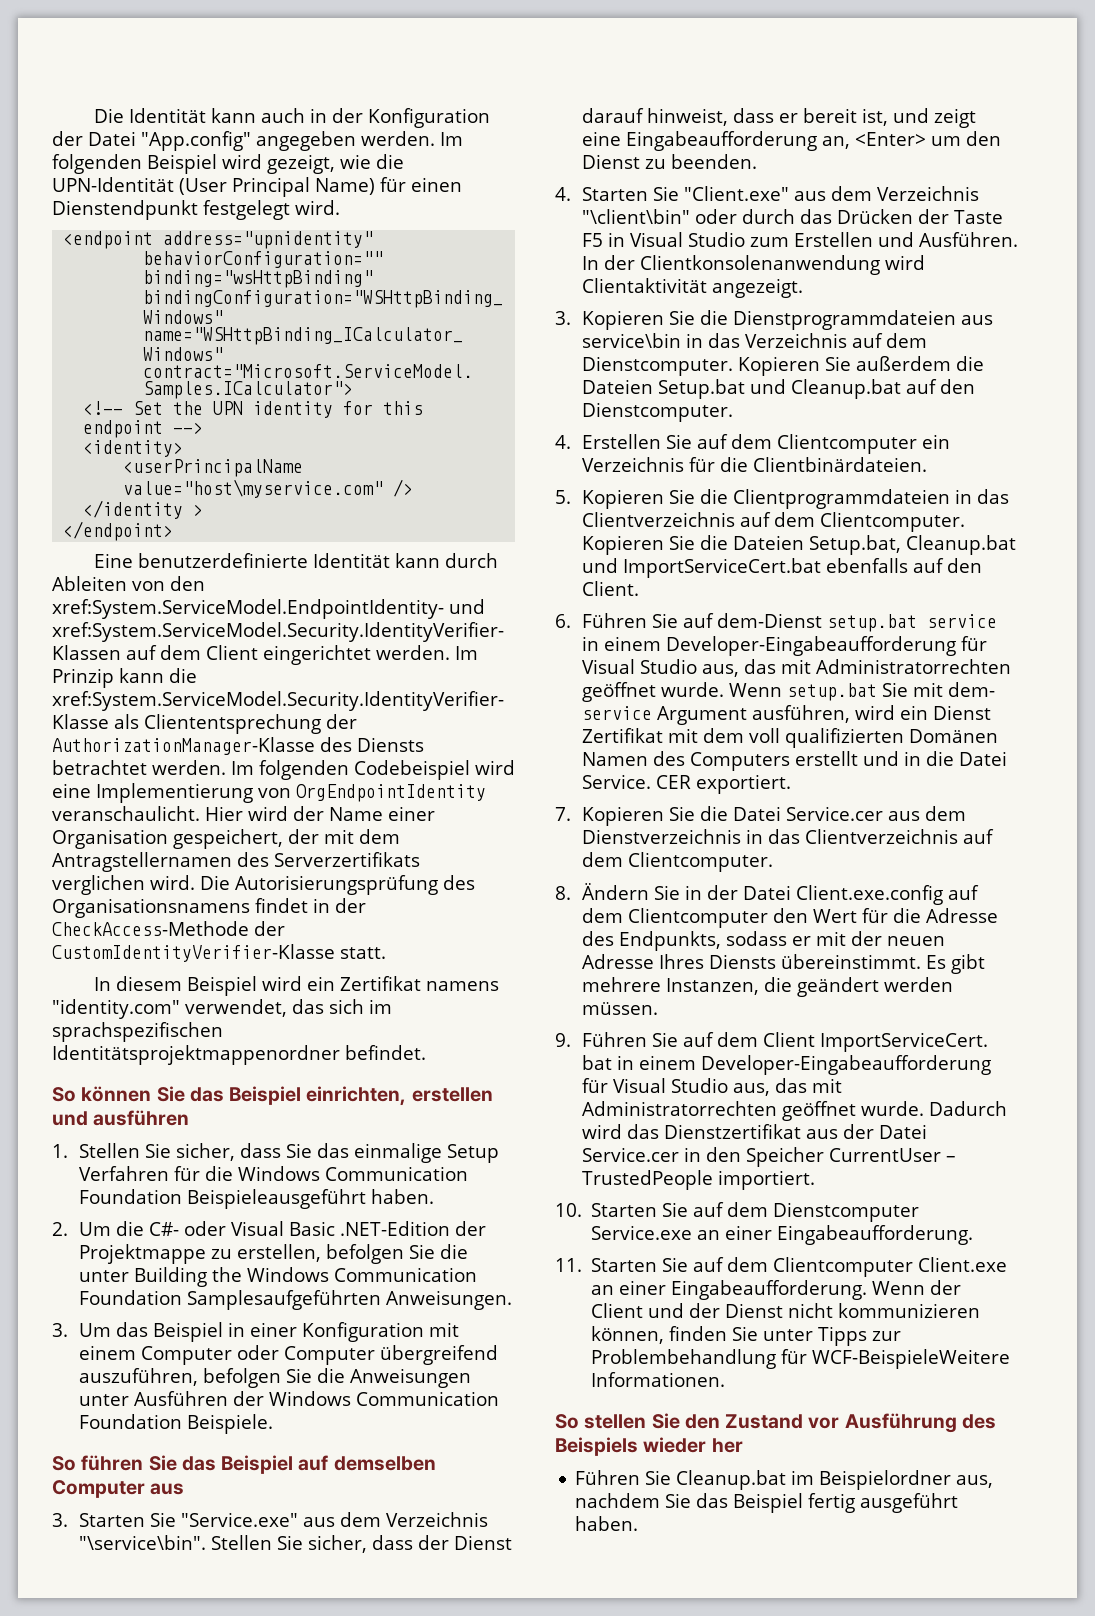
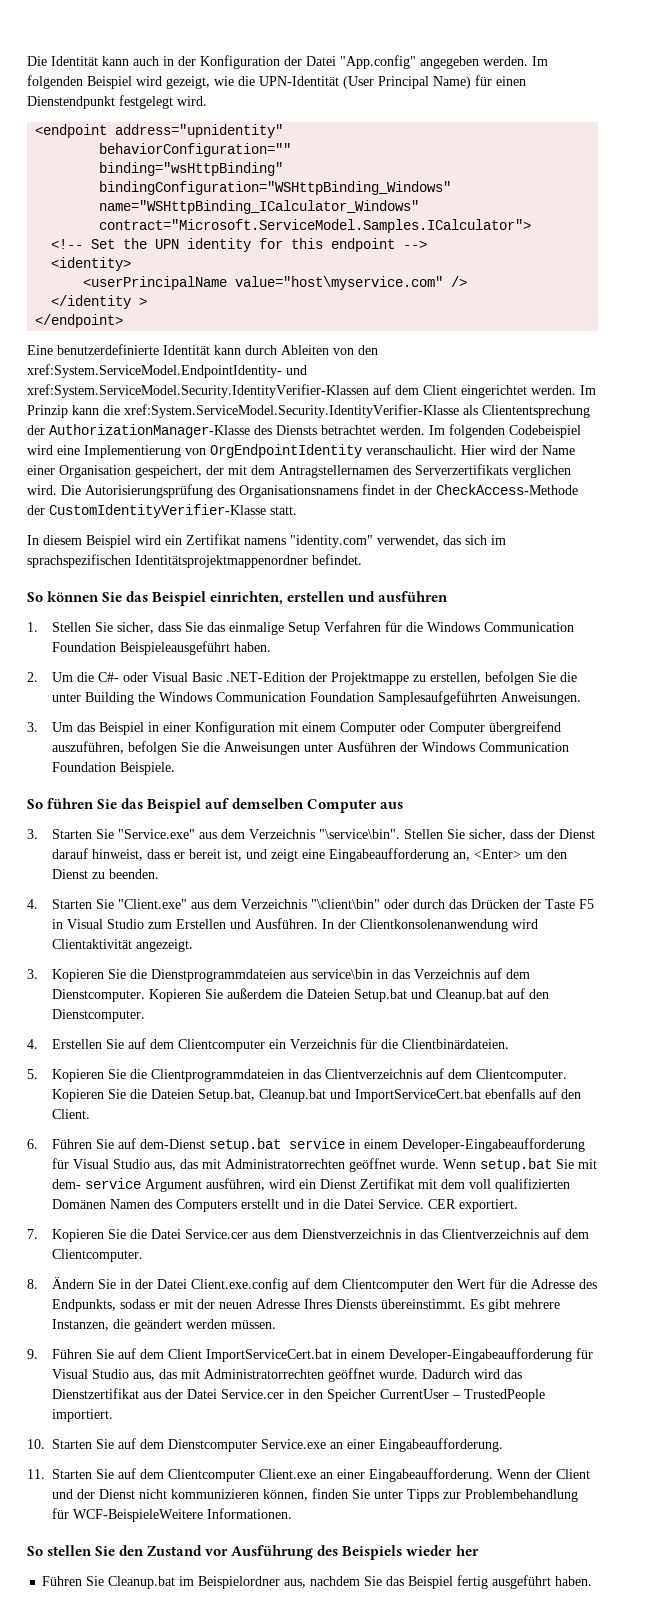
- 9. Führen Sie auf dem Client ImportServiceCert. bat in einem Developer-Eingabeaufforderung für Visual Studio aus, das mit Administratorrechten geöffnet wurde.
+ 9. Führen Sie auf dem Client ImportServiceCert.bat in einem Developer-Eingabeaufforderung für Visual Studio aus, das mit Administratorrechten geöffnet wurde.

